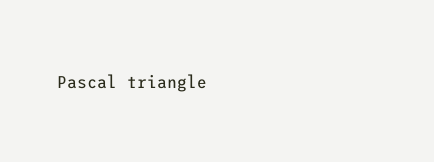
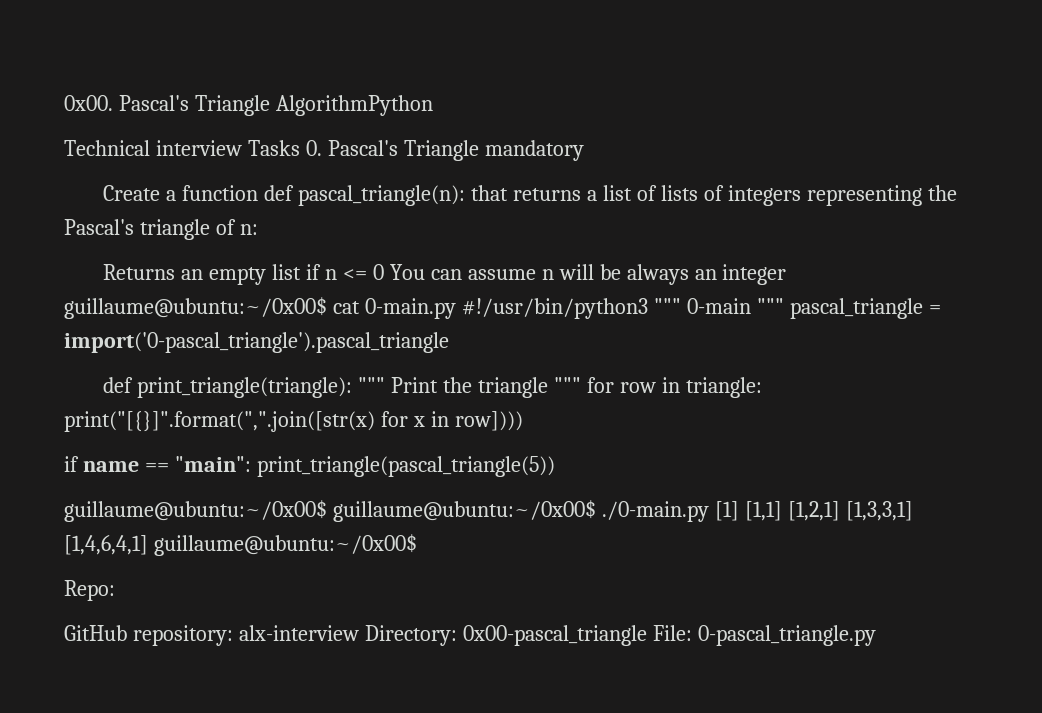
- Pascal triangle
+ 0x00. Pascal's Triangle AlgorithmPython
+ Technical interview Tasks 0. Pascal's Triangle mandatory
+ Create a function def pascal_triangle(n): that returns a list of lists of integers representing the Pascal's triangle of n:
+ Returns an empty list if n <= 0 You can assume n will be always an integer guillaume@ubuntu:~/0x00$ cat 0-main.py #!/usr/bin/python3 """ 0-main """ pascal_triangle = import('0-pascal_triangle').pascal_triangle
+ def print_triangle(triangle): """ Print the triangle """ for row in triangle: print("[{}]".format(",".join([str(x) for x in row])))
+ if name == "main": print_triangle(pascal_triangle(5))
+ guillaume@ubuntu:~/0x00$ guillaume@ubuntu:~/0x00$ ./0-main.py [1] [1,1] [1,2,1] [1,3,3,1] [1,4,6,4,1] guillaume@ubuntu:~/0x00$
+ Repo:
+ GitHub repository: alx-interview Directory: 0x00-pascal_triangle File: 0-pascal_triangle.py

